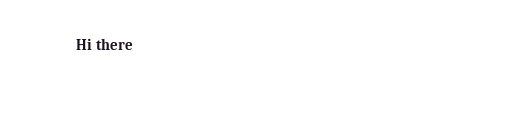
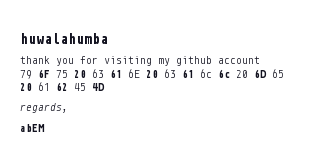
- Hi there
+ huwalahumba
+ thank you for visiting my github account
+ 79 6F 75 20 63 61 6E 20 63 61 6c 6c 20 6D 65 20 61 62 45 4D
+ regards,
+ abEM

